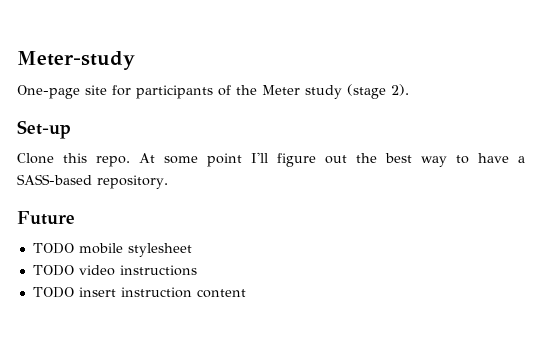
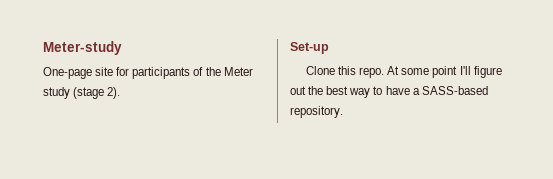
- Future
- TODO mobile stylesheet
- TODO video instructions
- TODO insert instruction content

